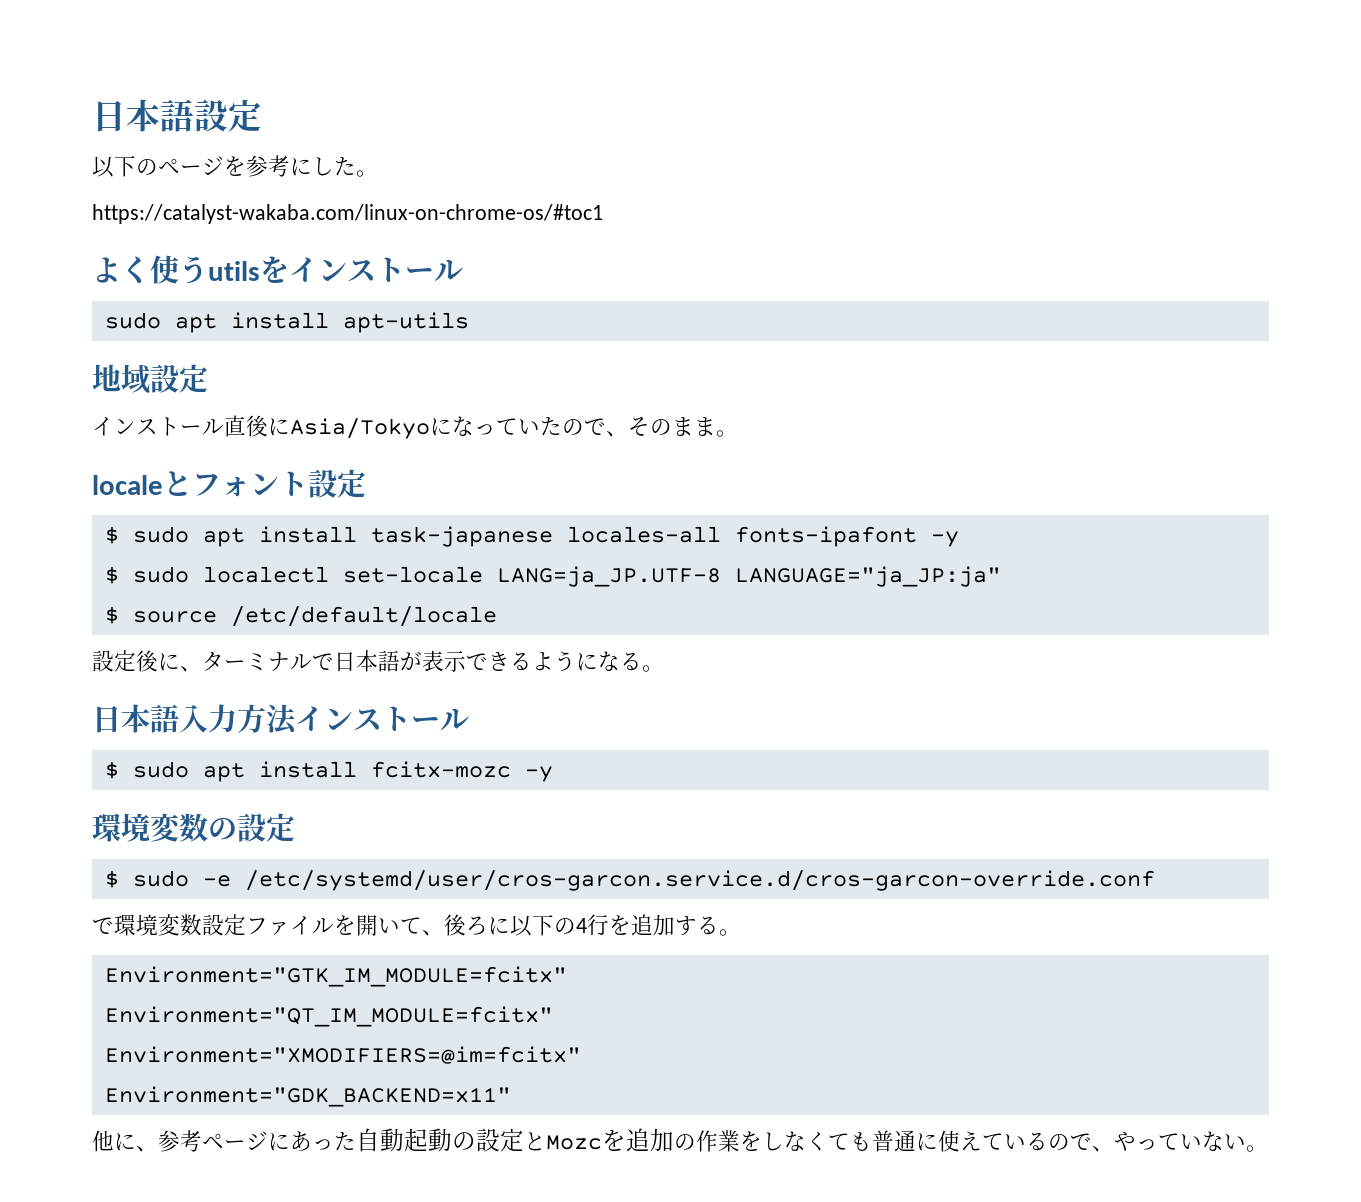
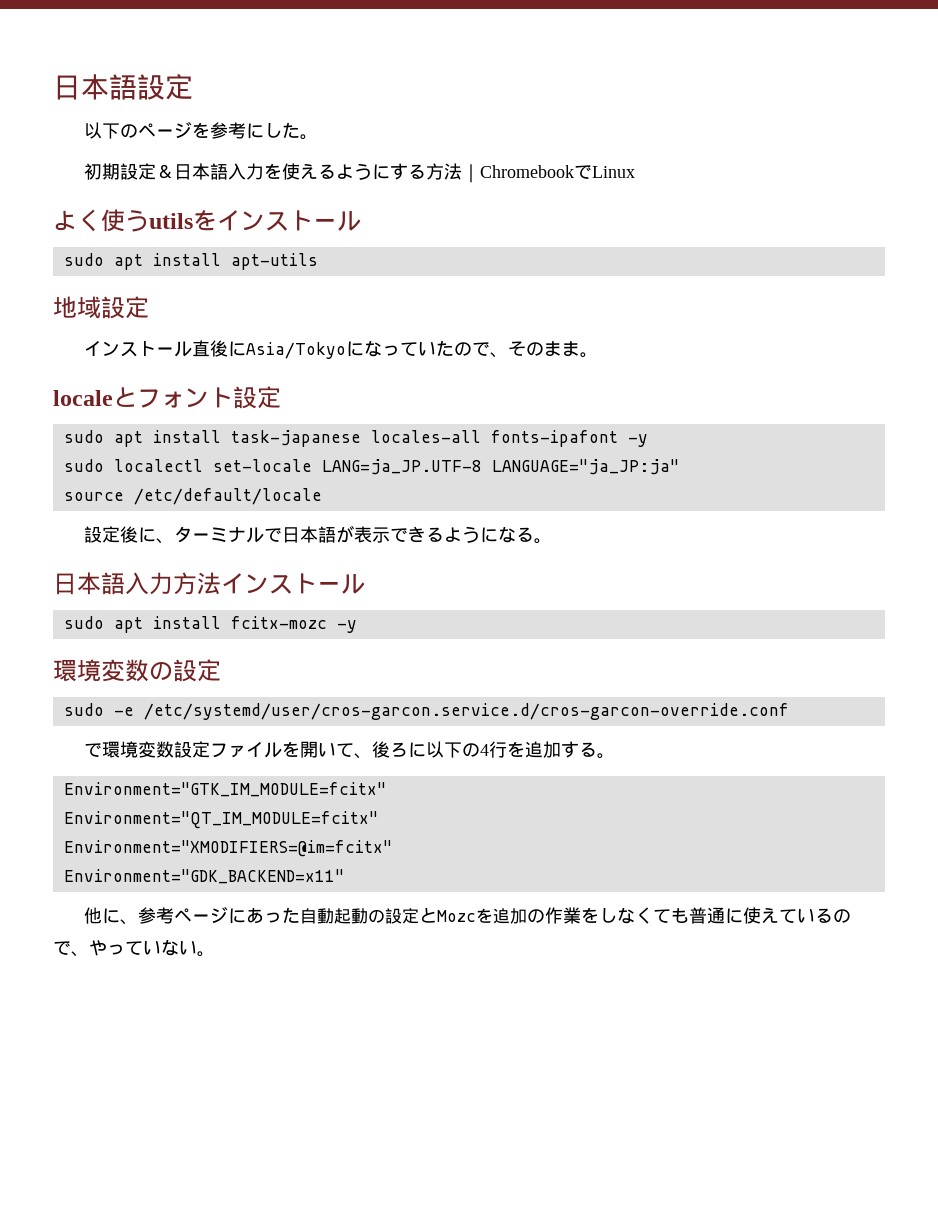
- https://catalyst-wakaba.com/linux-on-chrome-os/#toc1
+ 初期設定＆日本語入力を使えるようにする方法｜ChromebookでLinux
- $ sudo apt install task-japanese locales-all fonts-ipafont -y
+ sudo apt install task-japanese locales-all fonts-ipafont -y
- $ sudo localectl set-locale LANG=ja_JP.UTF-8 LANGUAGE="ja_JP:ja"
+ sudo localectl set-locale LANG=ja_JP.UTF-8 LANGUAGE="ja_JP:ja"
- $ source /etc/default/locale
+ source /etc/default/locale
- $ sudo apt install fcitx-mozc -y
+ sudo apt install fcitx-mozc -y
- $ sudo -e /etc/systemd/user/cros-garcon.service.d/cros-garcon-override.conf
+ sudo -e /etc/systemd/user/cros-garcon.service.d/cros-garcon-override.conf

